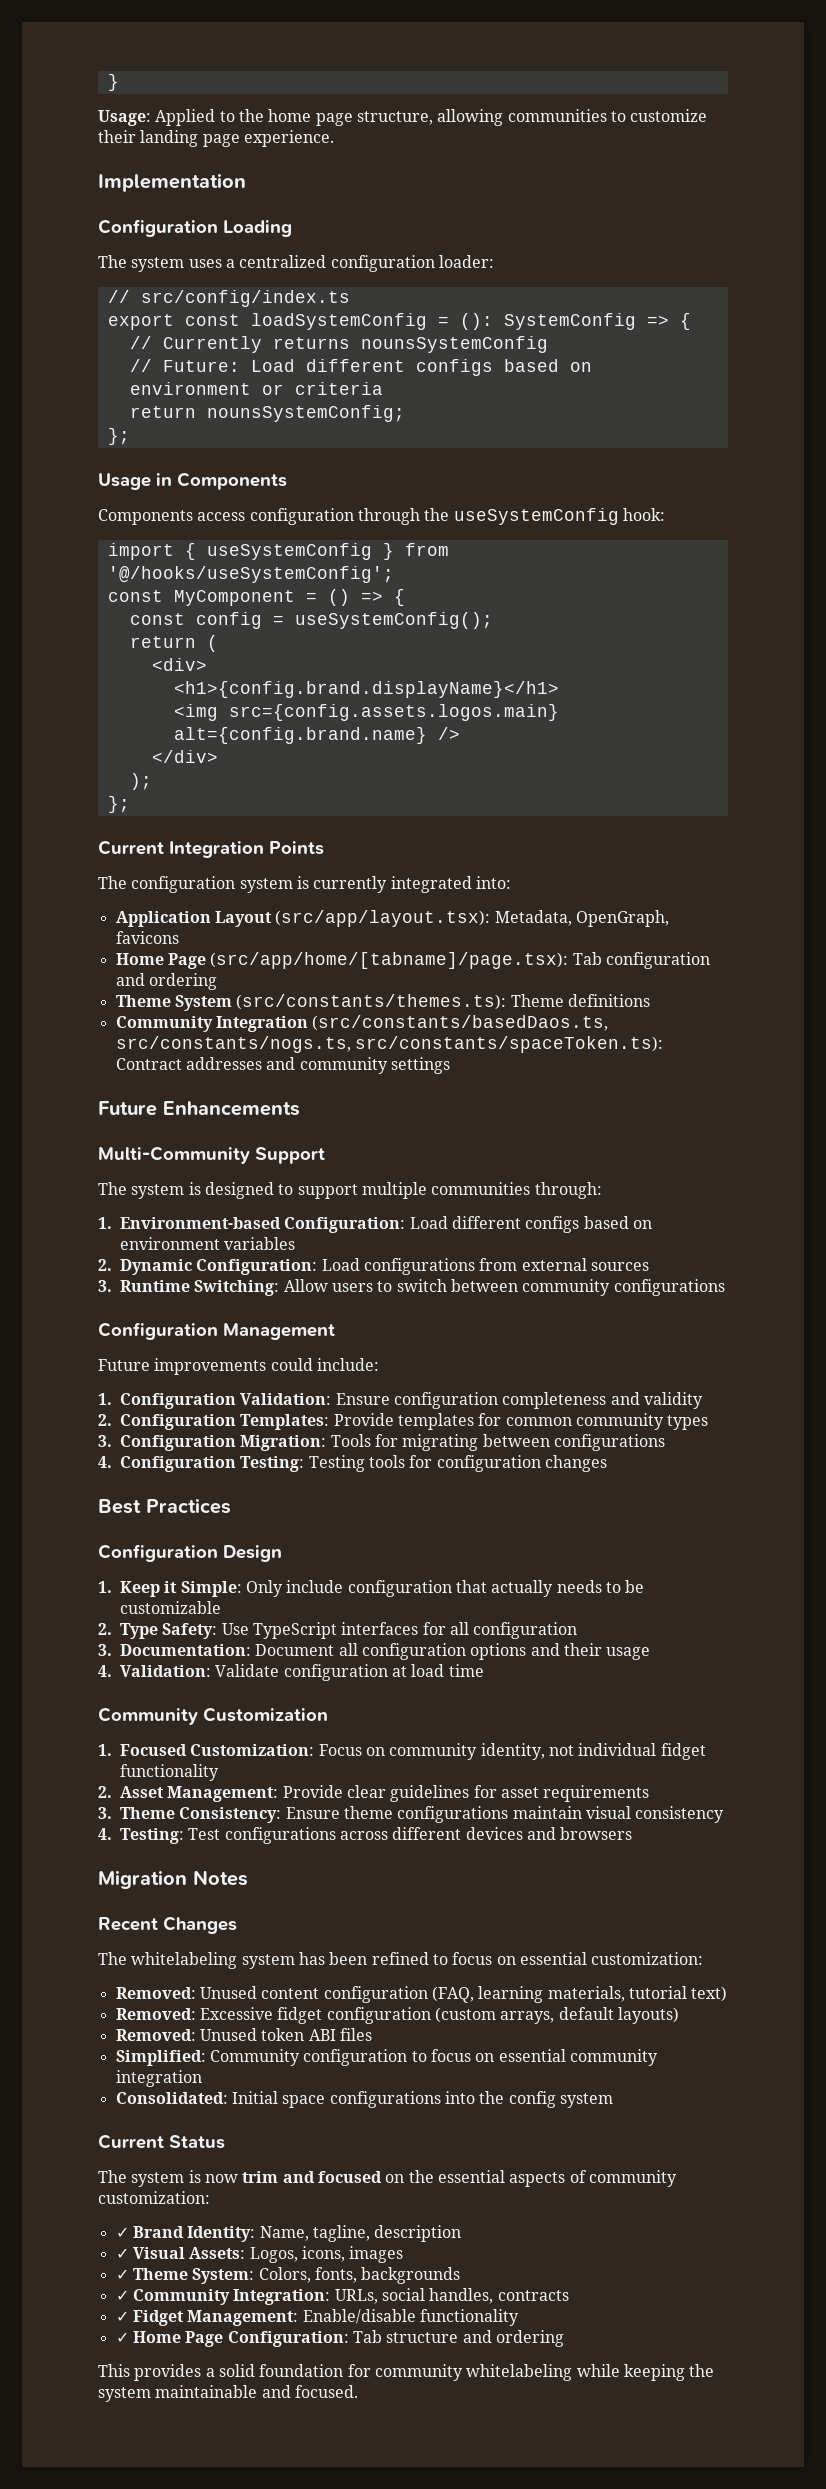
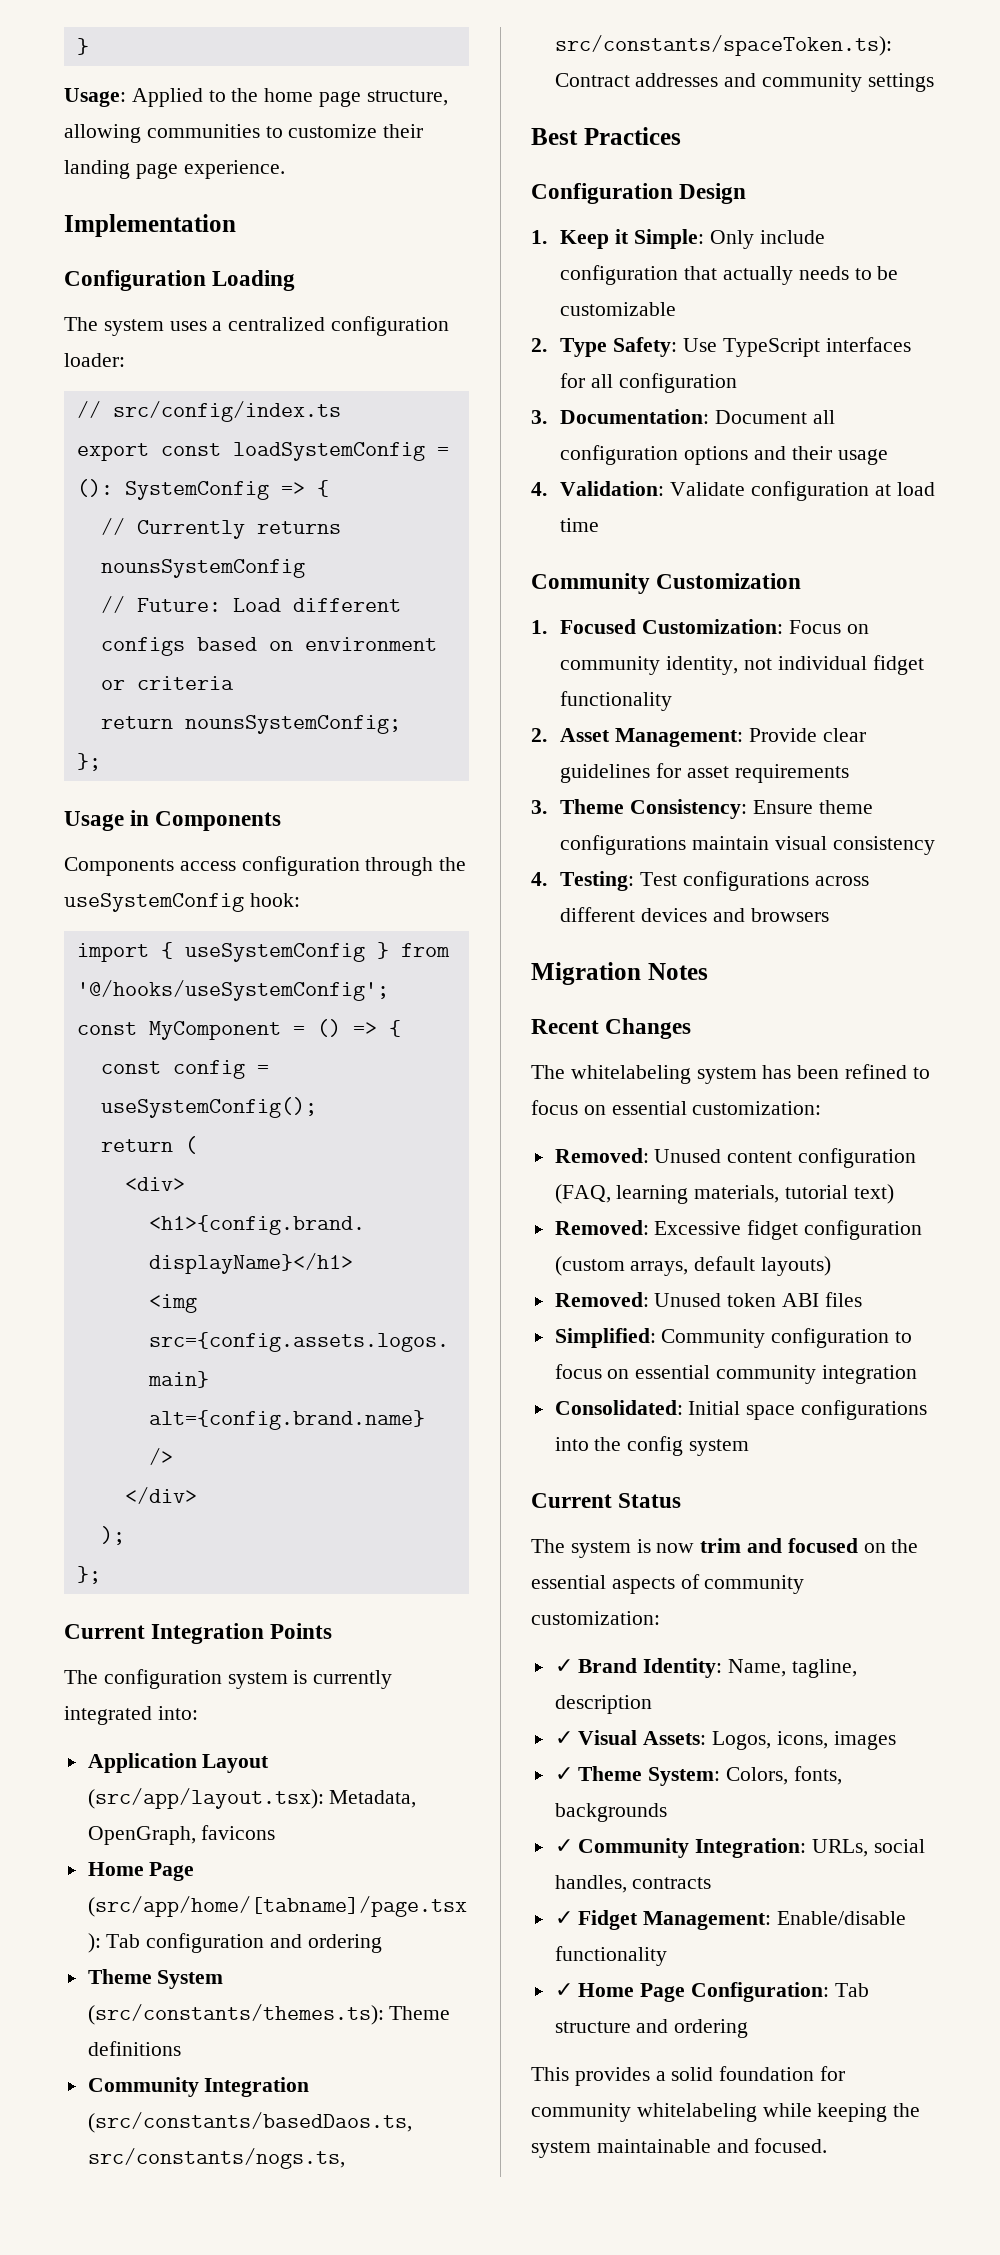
- Future Enhancements
- Multi-Community Support
- The system is designed to support multiple communities through:
- 1. Environment-based Configuration: Load different configs based on environment variables
- 2. Dynamic Configuration: Load configurations from external sources
- 3. Runtime Switching: Allow users to switch between community configurations
- Configuration Management
- Future improvements could include:
- 1. Configuration Validation: Ensure configuration completeness and validity
- 2. Configuration Templates: Provide templates for common community types
- 3. Configuration Migration: Tools for migrating between configurations
- 4. Configuration Testing: Testing tools for configuration changes

